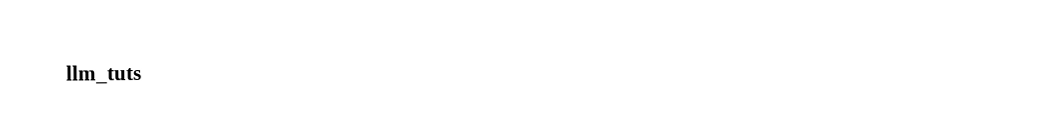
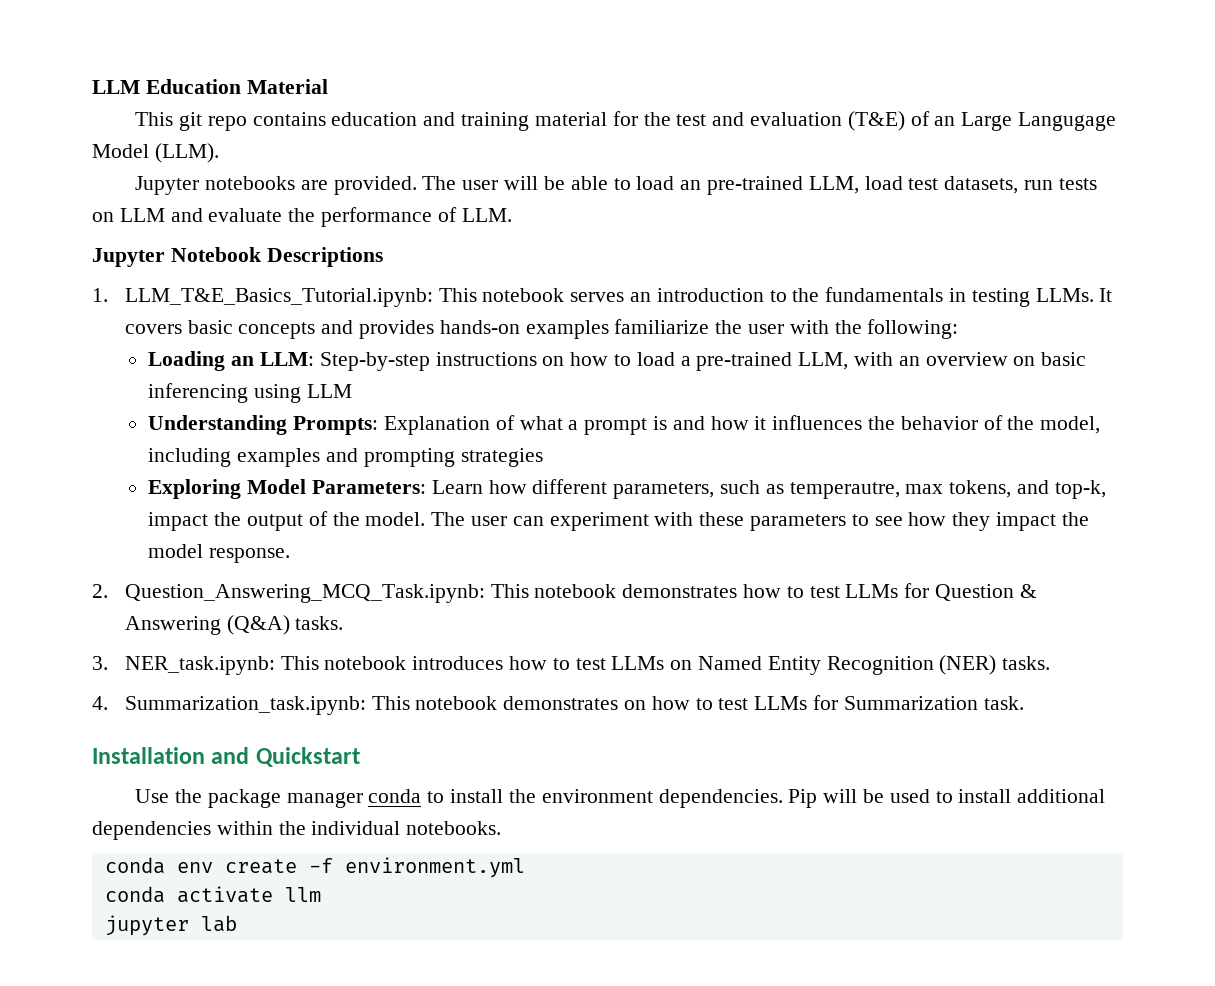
- llm_tuts
+ LLM Education Material
+ This git repo contains education and training material for the test and evaluation (T&E) of an Large Langugage Model (LLM).
+ Jupyter notebooks are provided. The user will be able to load an pre-trained LLM, load test datasets, run tests on LLM and evaluate the performance of LLM.
+ Jupyter Notebook Descriptions
+ 1. LLM_T&E_Basics_Tutorial.ipynb: This notebook serves an introduction to the fundamentals in testing LLMs. It covers basic concepts and provides hands-on examples familiarize the user with the following:
+ Loading an LLM: Step-by-step instructions on how to load a pre-trained LLM, with an overview on basic inferencing using LLM
+ Understanding Prompts: Explanation of what a prompt is and how it influences the behavior of the model, including examples and prompting strategies
+ Exploring Model Parameters: Learn how different parameters, such as temperautre, max tokens, and top-k, impact the output of the model. The user can experiment with these parameters to see how they impact the model response.
+ 2. Question_Answering_MCQ_Task.ipynb: This notebook demonstrates how to test LLMs for Question & Answering (Q&A) tasks.
+ 3. NER_task.ipynb: This notebook introduces how to test LLMs on Named Entity Recognition (NER) tasks.
+ 4. Summarization_task.ipynb: This notebook demonstrates on how to test LLMs for Summarization task.
+ Installation and Quickstart
+ Use the package manager conda to install the environment dependencies. Pip will be used to install additional dependencies within the individual notebooks.
+ conda env create -f environment.yml
+ conda activate llm
+ jupyter lab

